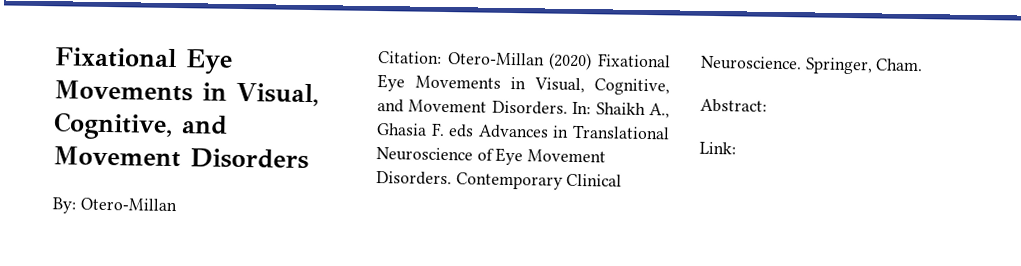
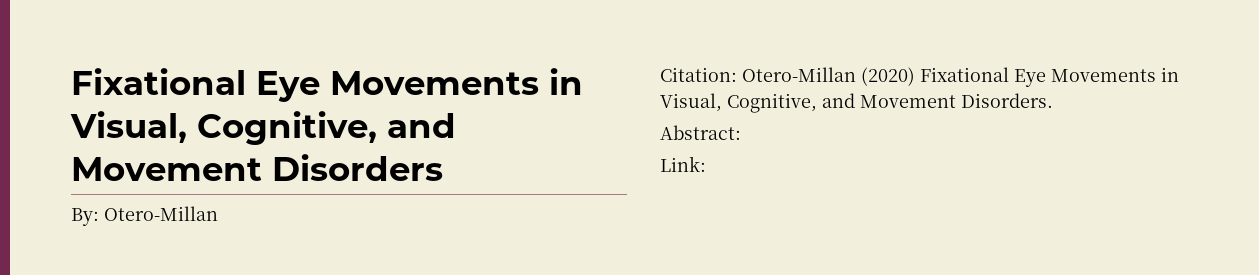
- In: Shaikh A., Ghasia F. eds Advances in Translational Neuroscience of Eye Movement Disorders. Contemporary Clinical Neuroscience. Springer, Cham.

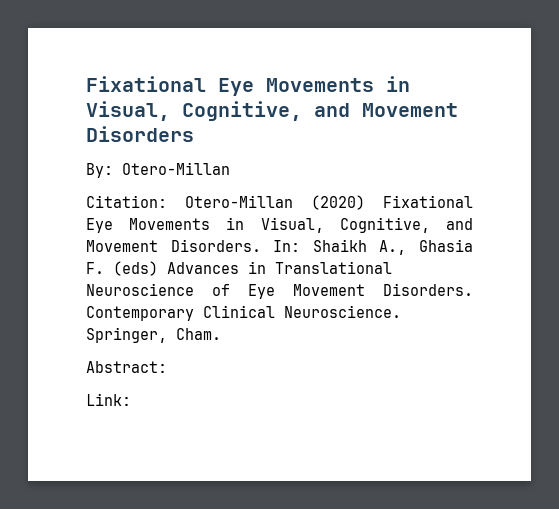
+ In: Shaikh A., Ghasia F. (eds) Advances in Translational Neuroscience of Eye Movement Disorders. Contemporary Clinical Neuroscience. Springer, Cham.

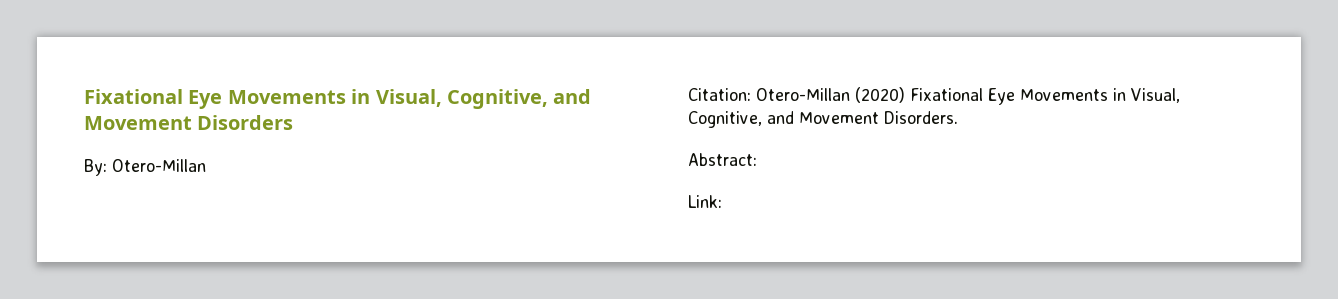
- In: Shaikh A., Ghasia F. (eds) Advances in Translational Neuroscience of Eye Movement Disorders. Contemporary Clinical Neuroscience. Springer, Cham.

